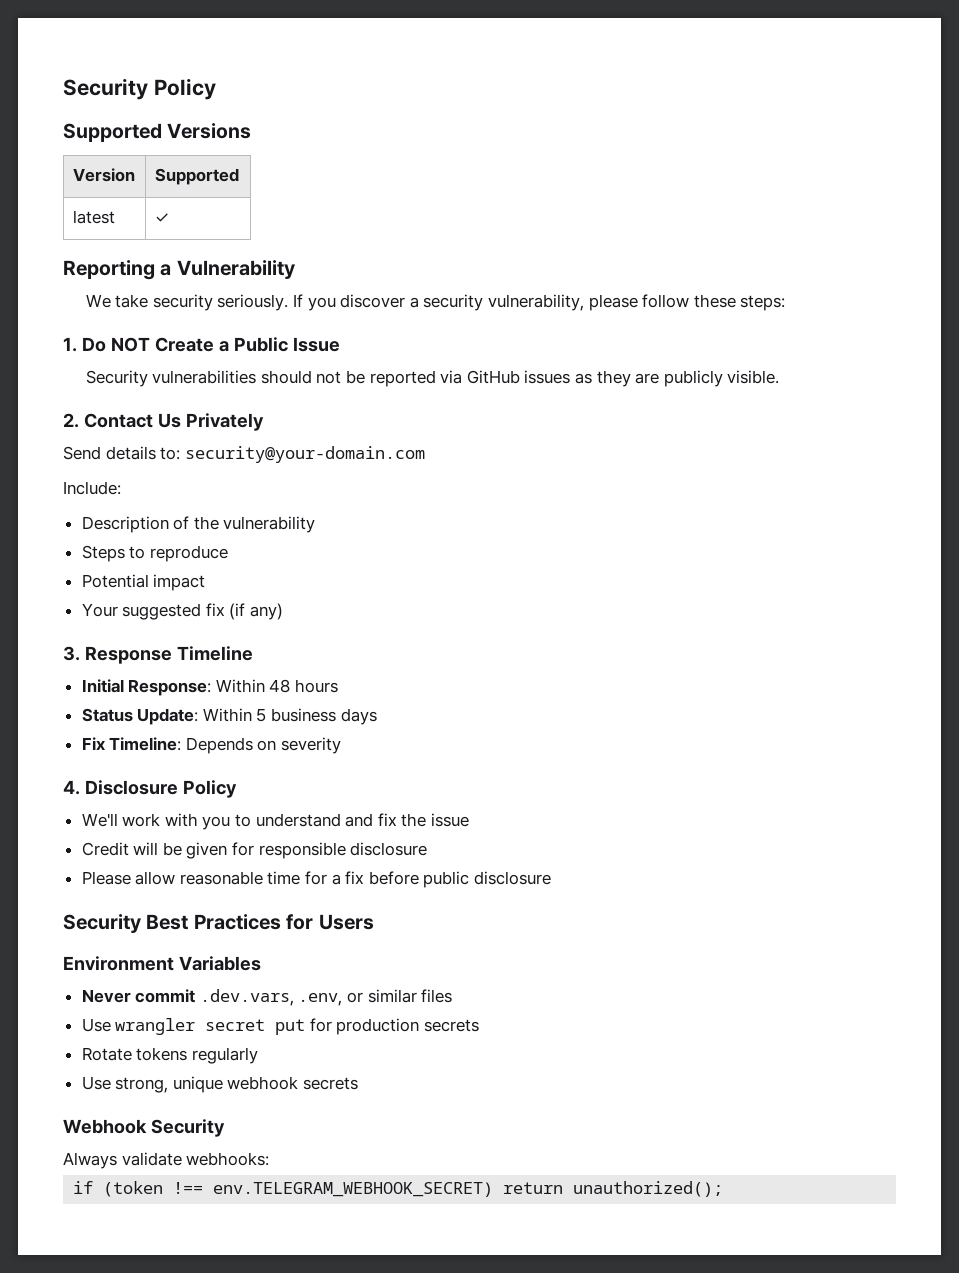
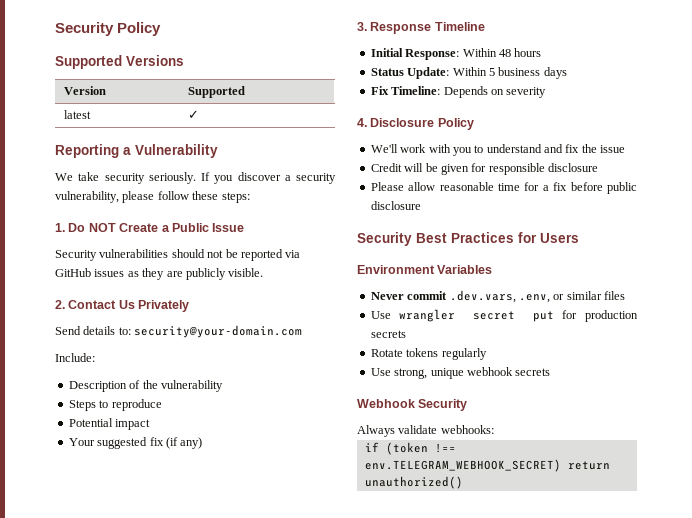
- if (token !== env.TELEGRAM_WEBHOOK_SECRET) return unauthorized();
+ if (token !== env.TELEGRAM_WEBHOOK_SECRET) return unauthorized()

